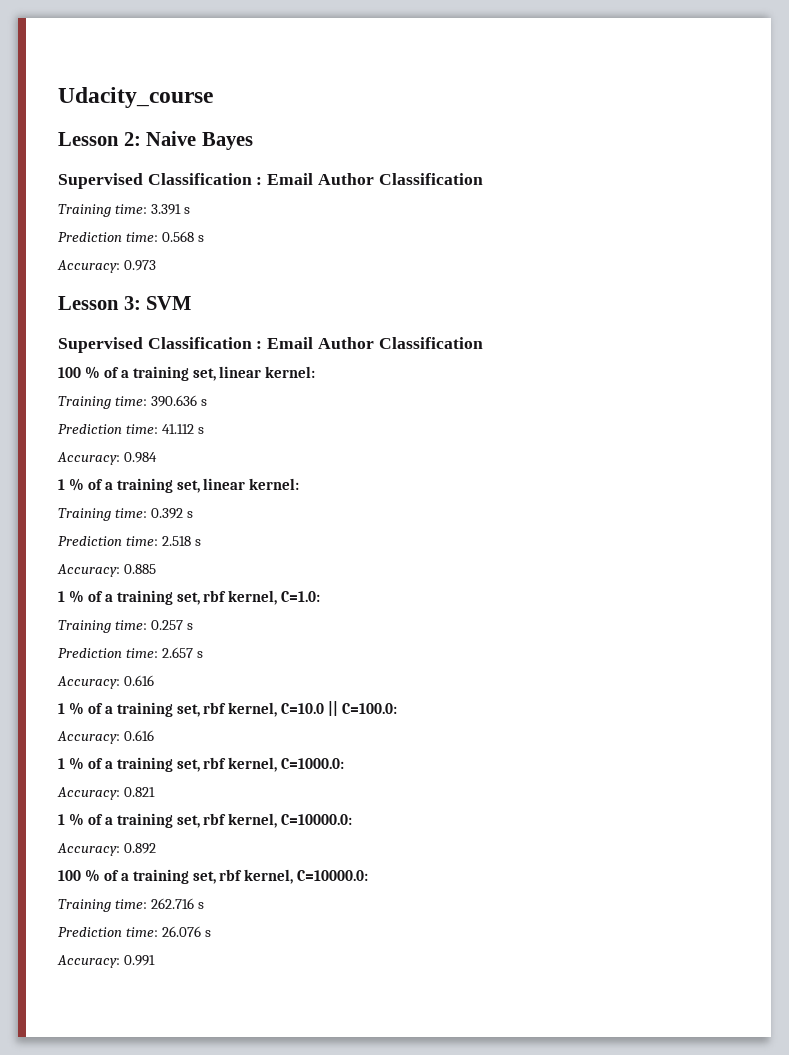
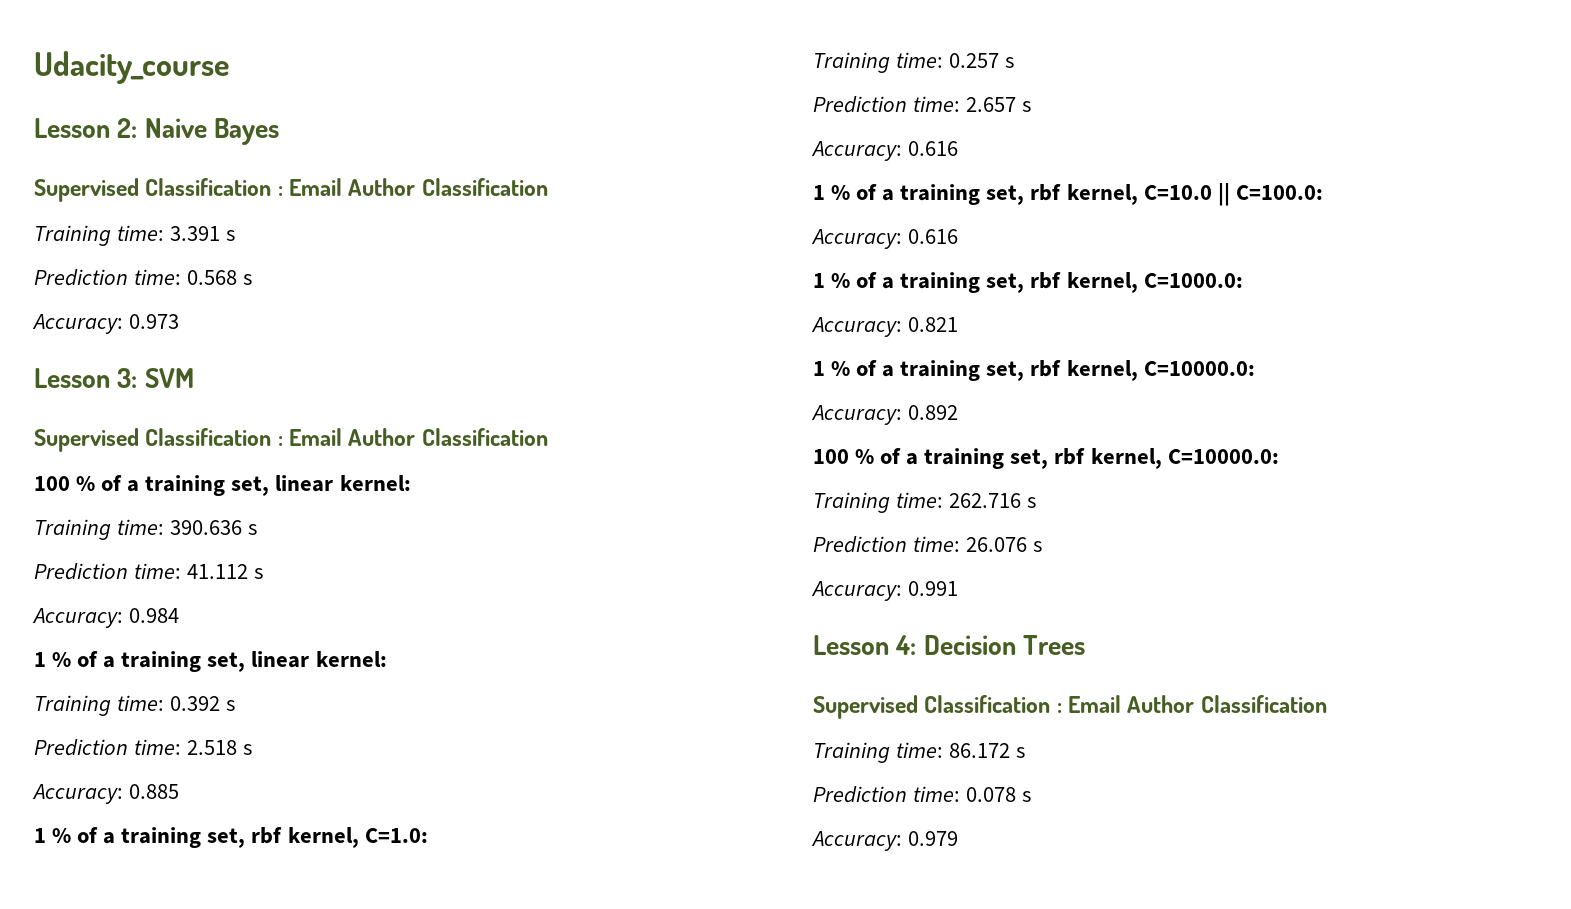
+ Lesson 4: Decision Trees
+ Supervised Classification : Email Author Classification
+ Training time: 86.172 s
+ Prediction time: 0.078 s
+ Accuracy: 0.979

